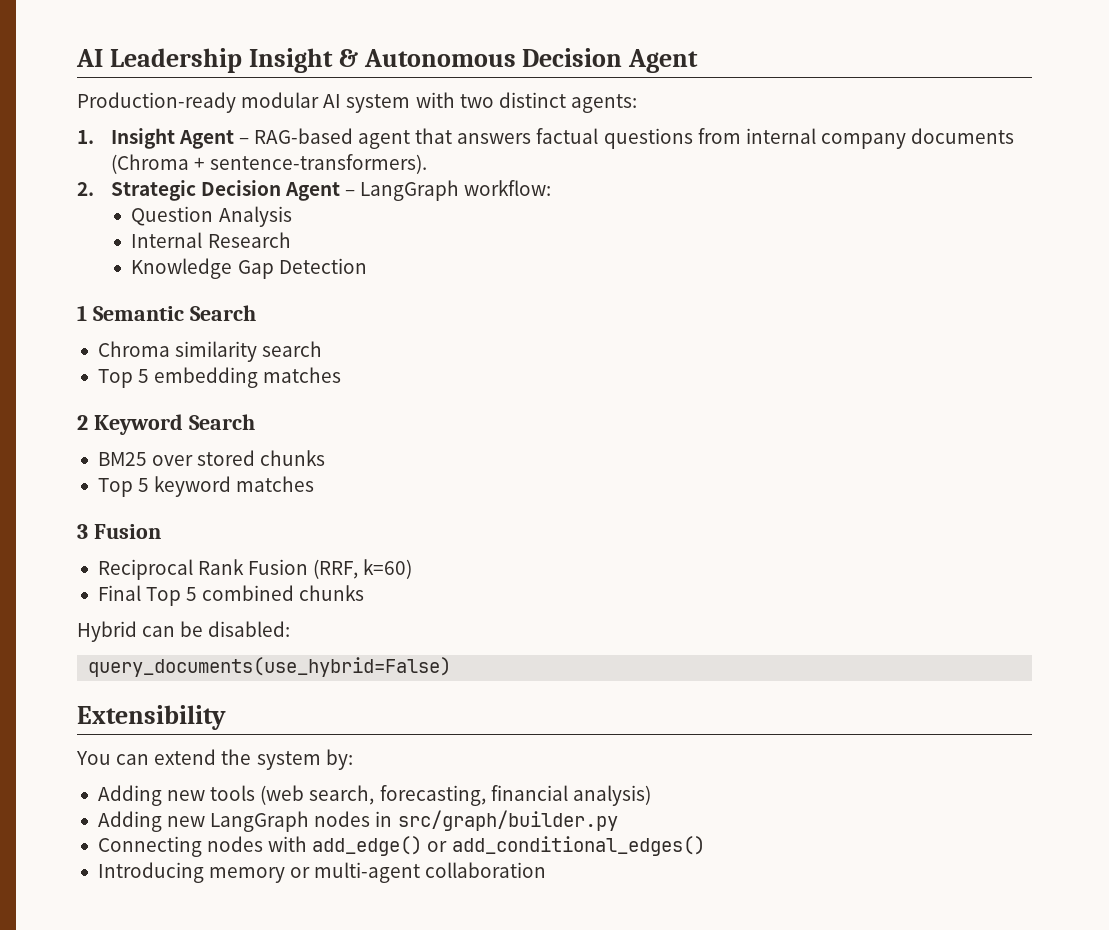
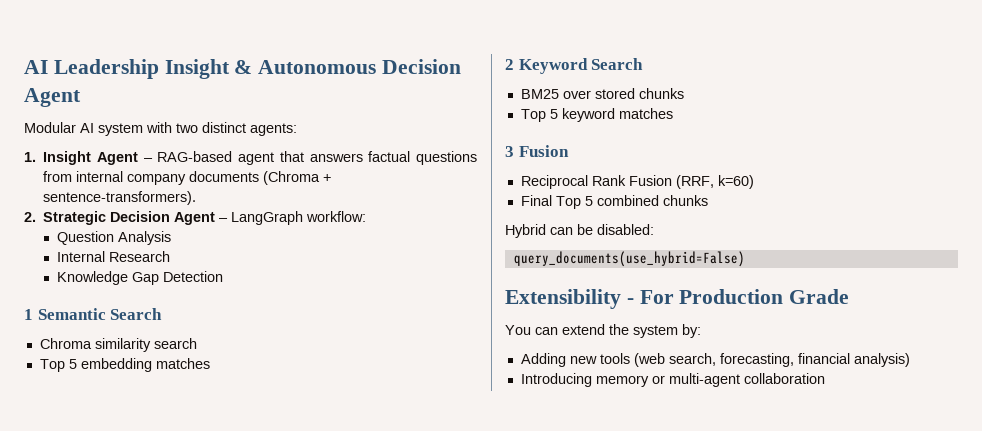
- Production-ready modular AI system with two distinct agents:
+ Modular AI system with two distinct agents:
- Extensibility
+ Extensibility - For Production Grade
- Adding new LangGraph nodes in src/graph/builder.py
- Connecting nodes with add_edge() or add_conditional_edges()

